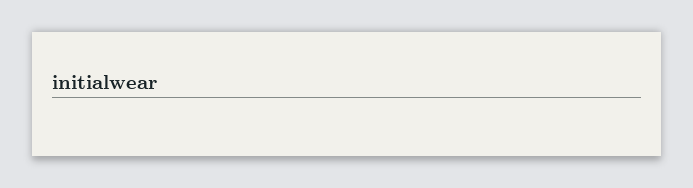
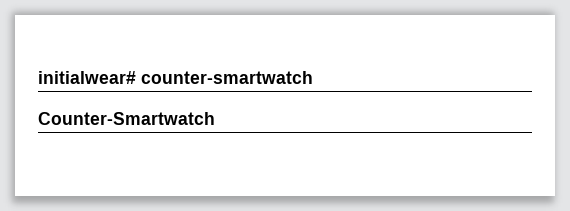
- initialwear
+ initialwear# counter-smartwatch
+ Counter-Smartwatch

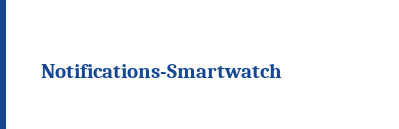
- initialwear# counter-smartwatch
- Counter-Smartwatch
+ Notifications-Smartwatch

